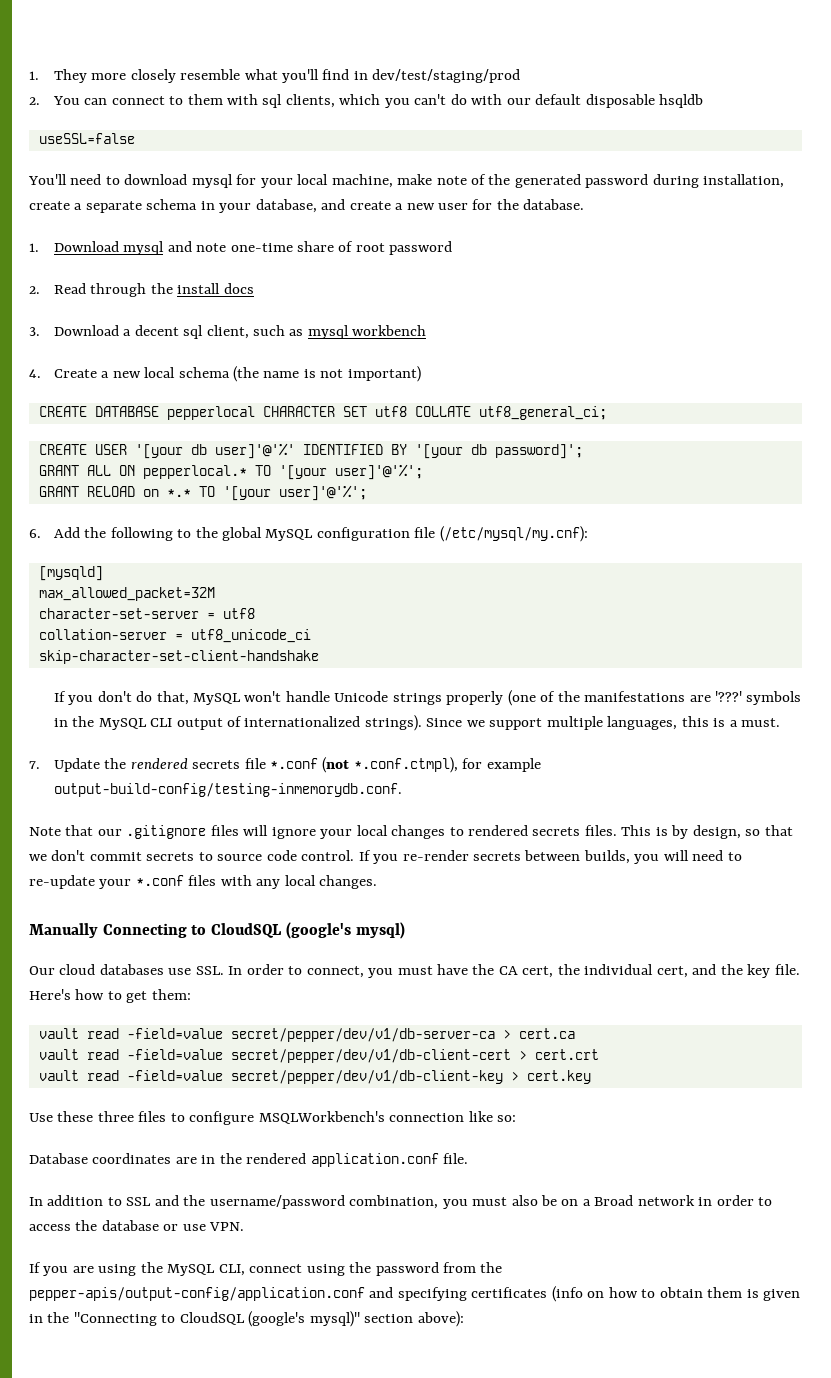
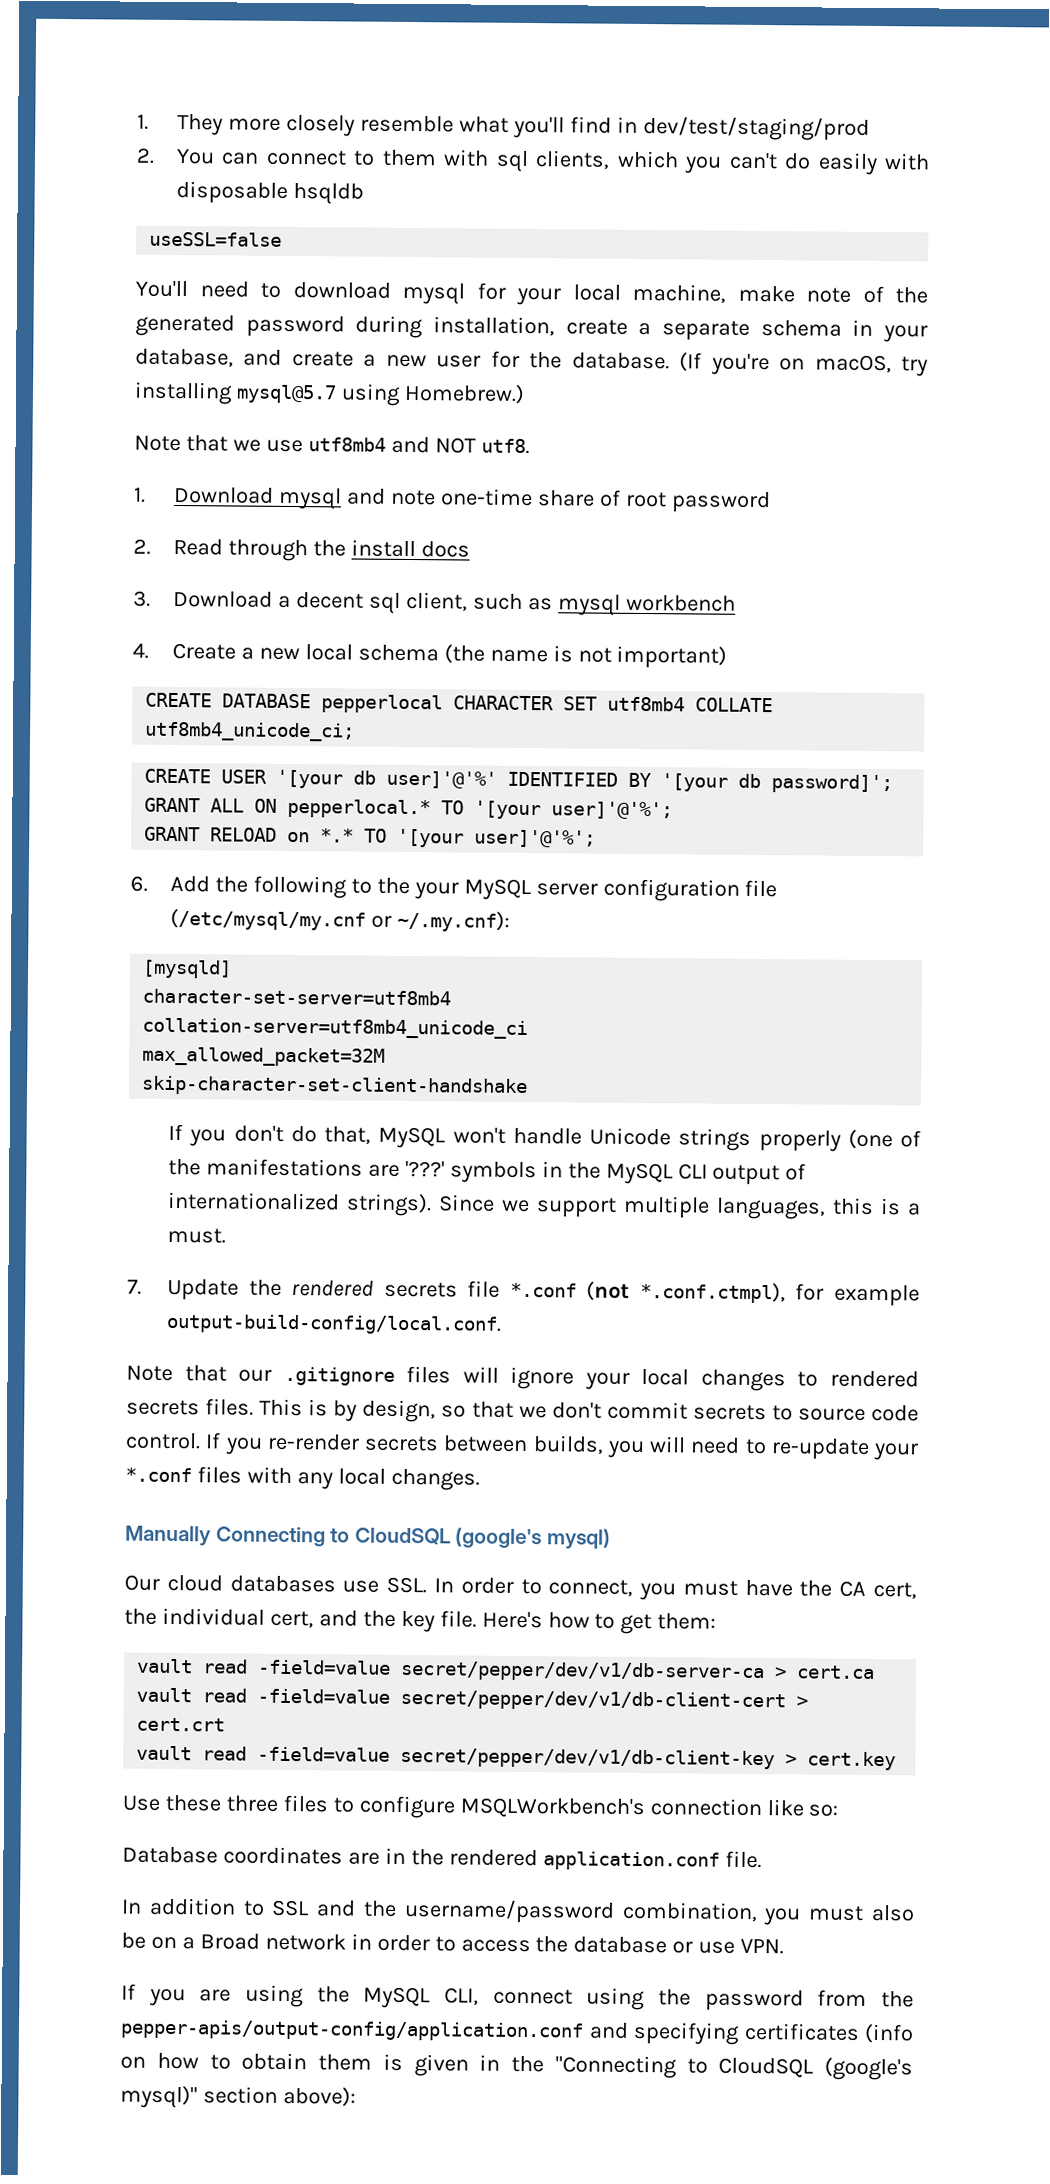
- 2. You can connect to them with sql clients, which you can't do with our default disposable hsqldb
+ 2. You can connect to them with sql clients, which you can't do easily with disposable hsqldb
+ (If you're on macOS, try installing mysql@5.7 using Homebrew.)
+ Note that we use utf8mb4 and NOT utf8.
- CREATE DATABASE pepperlocal CHARACTER SET utf8 COLLATE utf8_general_ci;
+ CREATE DATABASE pepperlocal CHARACTER SET utf8mb4 COLLATE utf8mb4_unicode_ci;
- 6. Add the following to the global MySQL configuration file (/etc/mysql/my.cnf):
+ 6. Add the following to the your MySQL server configuration file (/etc/mysql/my.cnf or ~/.my.cnf):
+ character-set-server=utf8mb4
+ collation-server=utf8mb4_unicode_ci
- character-set-server = utf8
- collation-server = utf8_unicode_ci
- 7. Update the rendered secrets file *.conf (not *.conf.ctmpl), for example output-build-config/testing-inmemorydb.conf.
+ 7. Update the rendered secrets file *.conf (not *.conf.ctmpl), for example output-build-config/local.conf.

